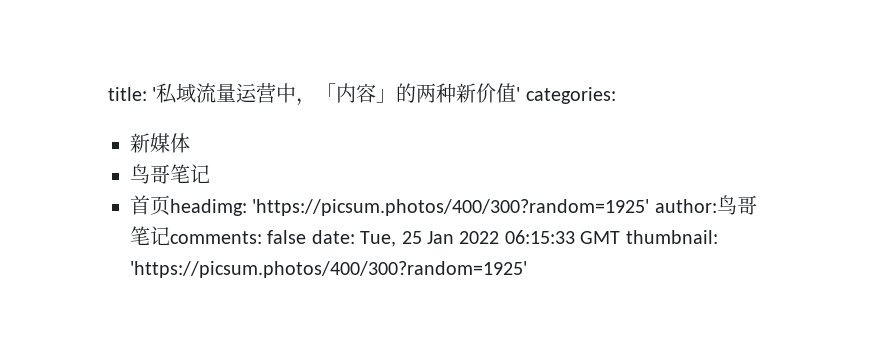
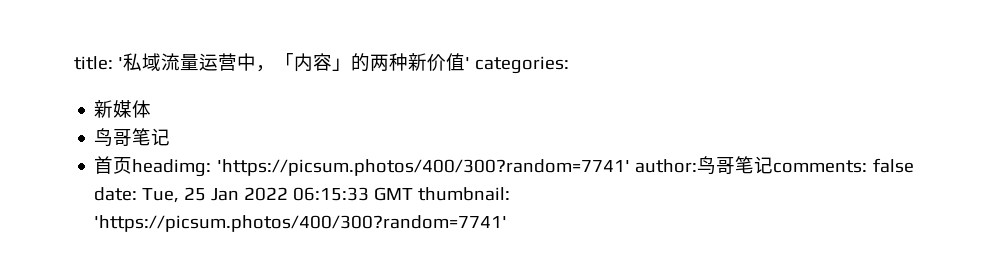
- 首页headimg: 'https://picsum.photos/400/300?random=1925' author:鸟哥笔记comments: false date: Tue, 25 Jan 2022 06:15:33 GMT thumbnail: 'https://picsum.photos/400/300?random=1925'
+ 首页headimg: 'https://picsum.photos/400/300?random=7741' author:鸟哥笔记comments: false date: Tue, 25 Jan 2022 06:15:33 GMT thumbnail: 'https://picsum.photos/400/300?random=7741'

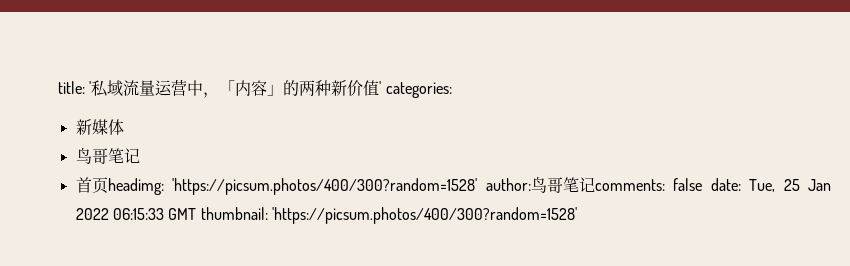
- 首页headimg: 'https://picsum.photos/400/300?random=7741' author:鸟哥笔记comments: false date: Tue, 25 Jan 2022 06:15:33 GMT thumbnail: 'https://picsum.photos/400/300?random=7741'
+ 首页headimg: 'https://picsum.photos/400/300?random=1528' author:鸟哥笔记comments: false date: Tue, 25 Jan 2022 06:15:33 GMT thumbnail: 'https://picsum.photos/400/300?random=1528'

